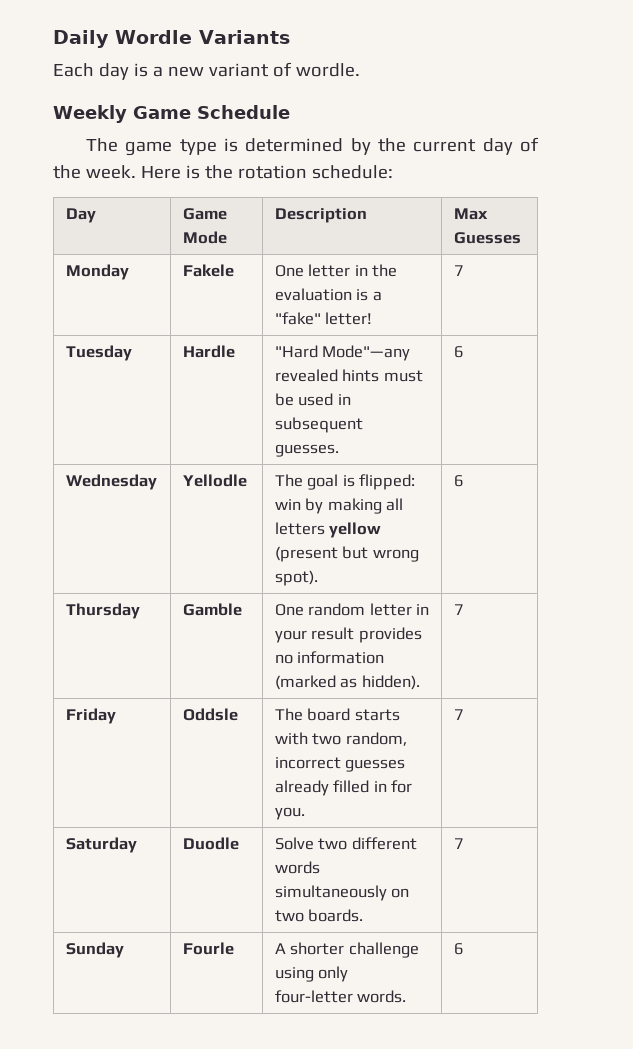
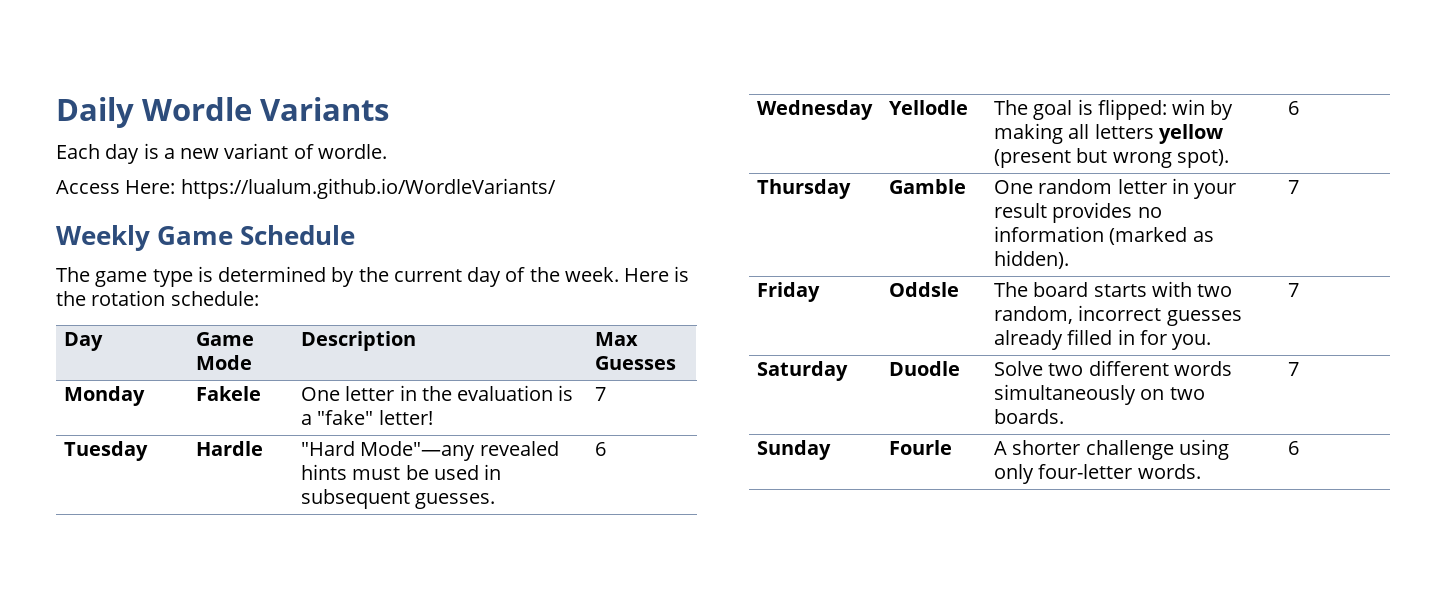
+ Access Here: https://lualum.github.io/WordleVariants/

